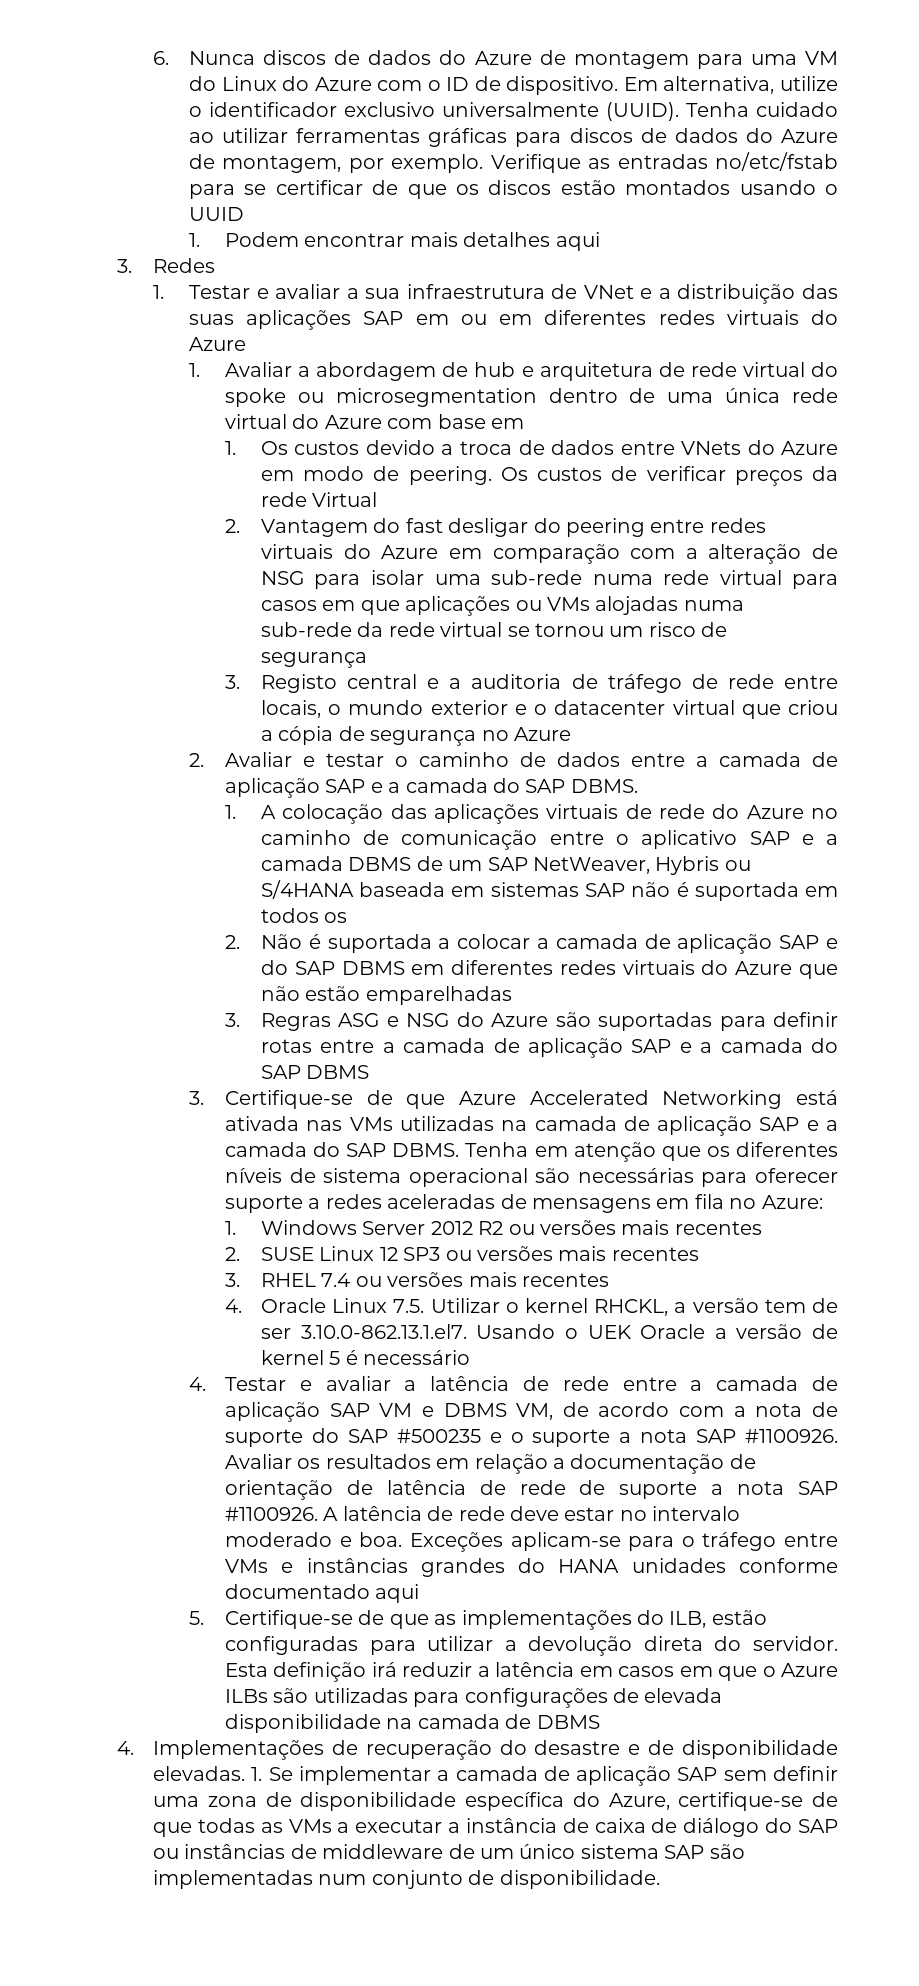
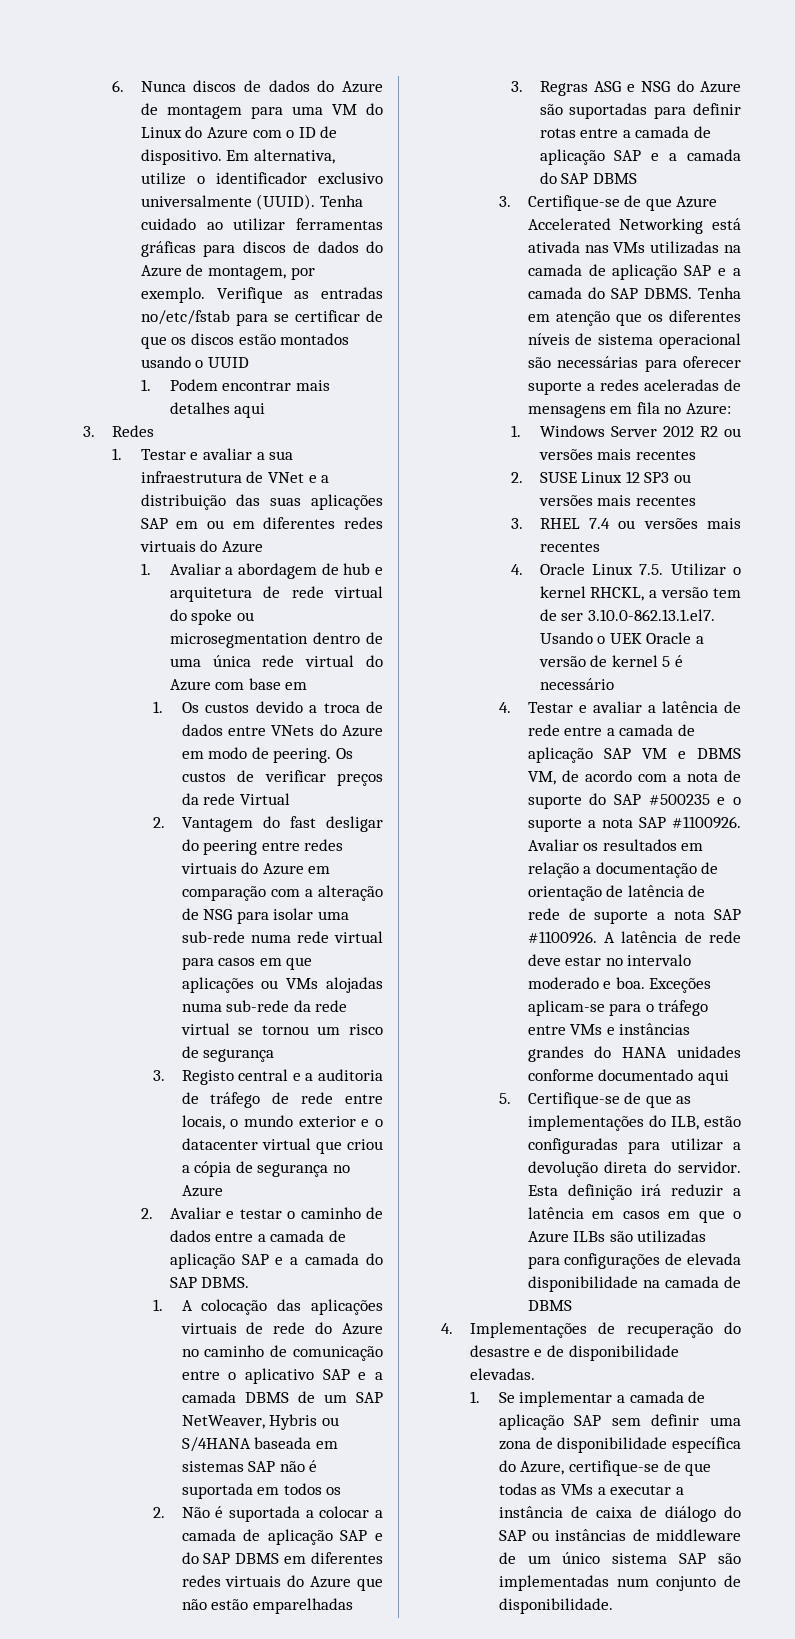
- 4. Implementações de recuperação do desastre e de disponibilidade elevadas. 1. Se implementar a camada de aplicação SAP sem definir uma zona de disponibilidade específica do Azure, certifique-se de que todas as VMs a executar a instância de caixa de diálogo do SAP ou instâncias de middleware de um único sistema SAP são implementadas num conjunto de disponibilidade.
+ 4. Implementações de recuperação do desastre e de disponibilidade elevadas.
+ 1. Se implementar a camada de aplicação SAP sem definir uma zona de disponibilidade específica do Azure, certifique-se de que todas as VMs a executar a instância de caixa de diálogo do SAP ou instâncias de middleware de um único sistema SAP são implementadas num conjunto de disponibilidade.

